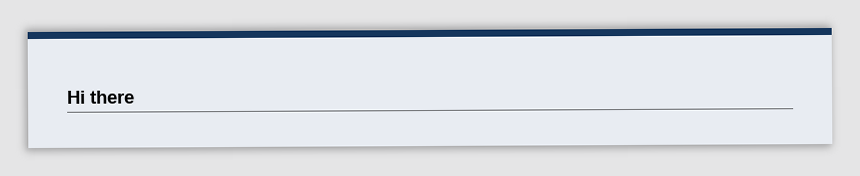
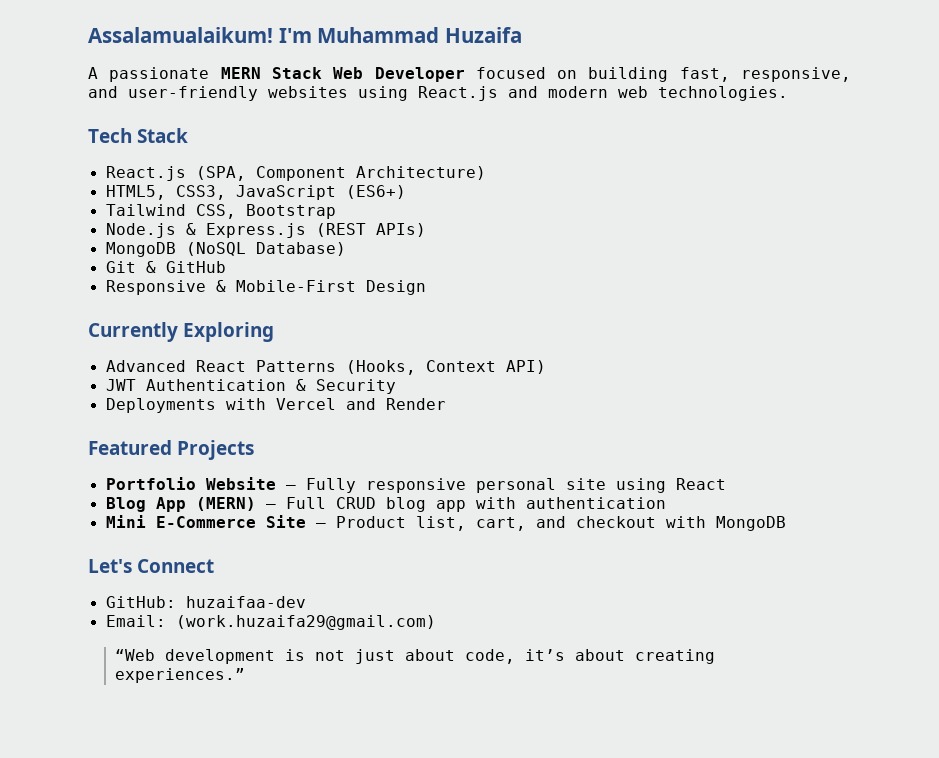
- Hi there
+ Assalamualaikum! I'm Muhammad Huzaifa
+ A passionate MERN Stack Web Developer focused on building fast, responsive, and user-friendly websites using React.js and modern web technologies.
+ Tech Stack
+ React.js (SPA, Component Architecture)
+ HTML5, CSS3, JavaScript (ES6+)
+ Tailwind CSS, Bootstrap
+ Node.js & Express.js (REST APIs)
+ MongoDB (NoSQL Database)
+ Git & GitHub
+ Responsive & Mobile-First Design
+ Currently Exploring
+ Advanced React Patterns (Hooks, Context API)
+ JWT Authentication & Security
+ Deployments with Vercel and Render
+ Featured Projects
+ Portfolio Website – Fully responsive personal site using React
+ Blog App (MERN) – Full CRUD blog app with authentication
+ Mini E-Commerce Site – Product list, cart, and checkout with MongoDB
+ Let's Connect
+ GitHub: huzaifaa-dev
+ Email: (work.huzaifa29@gmail.com)
+ “Web development is not just about code, it’s about creating experiences.”

